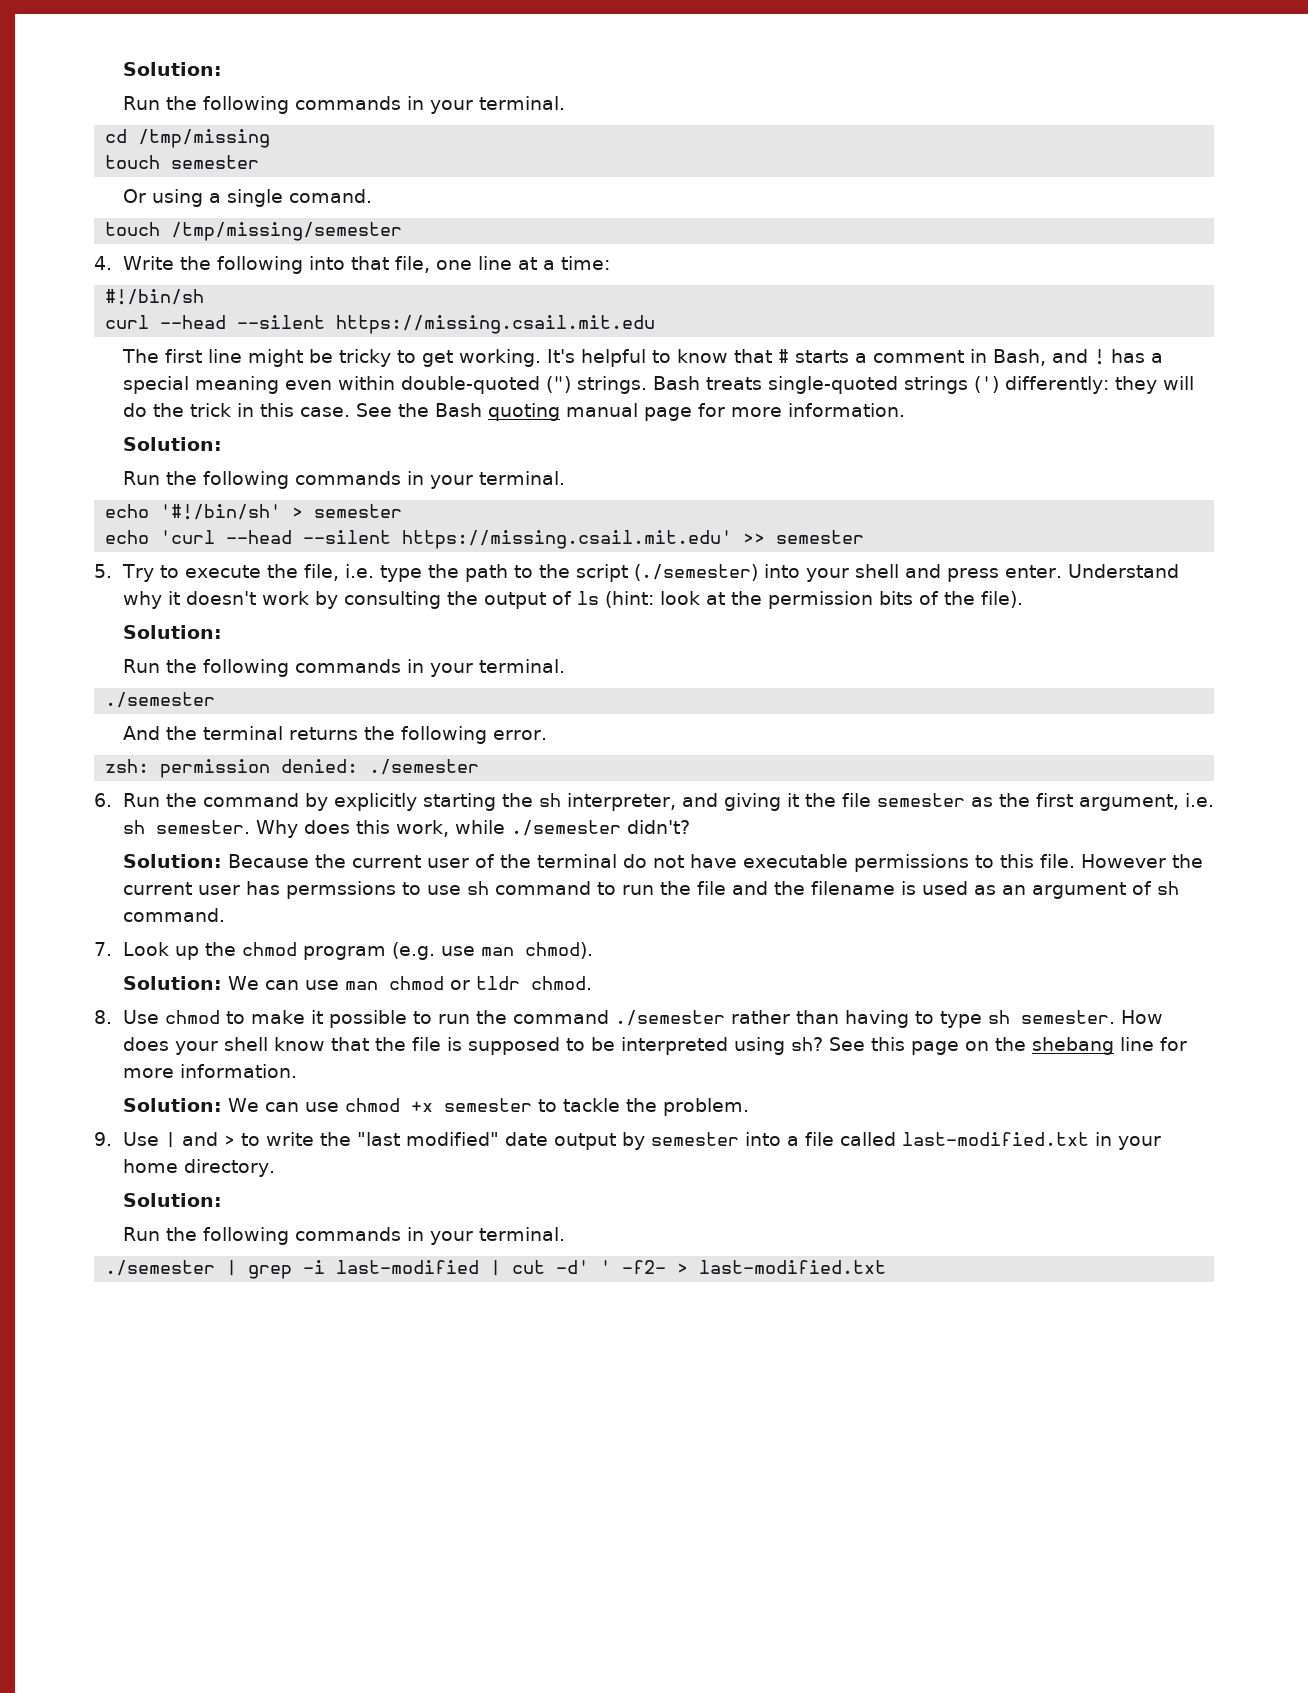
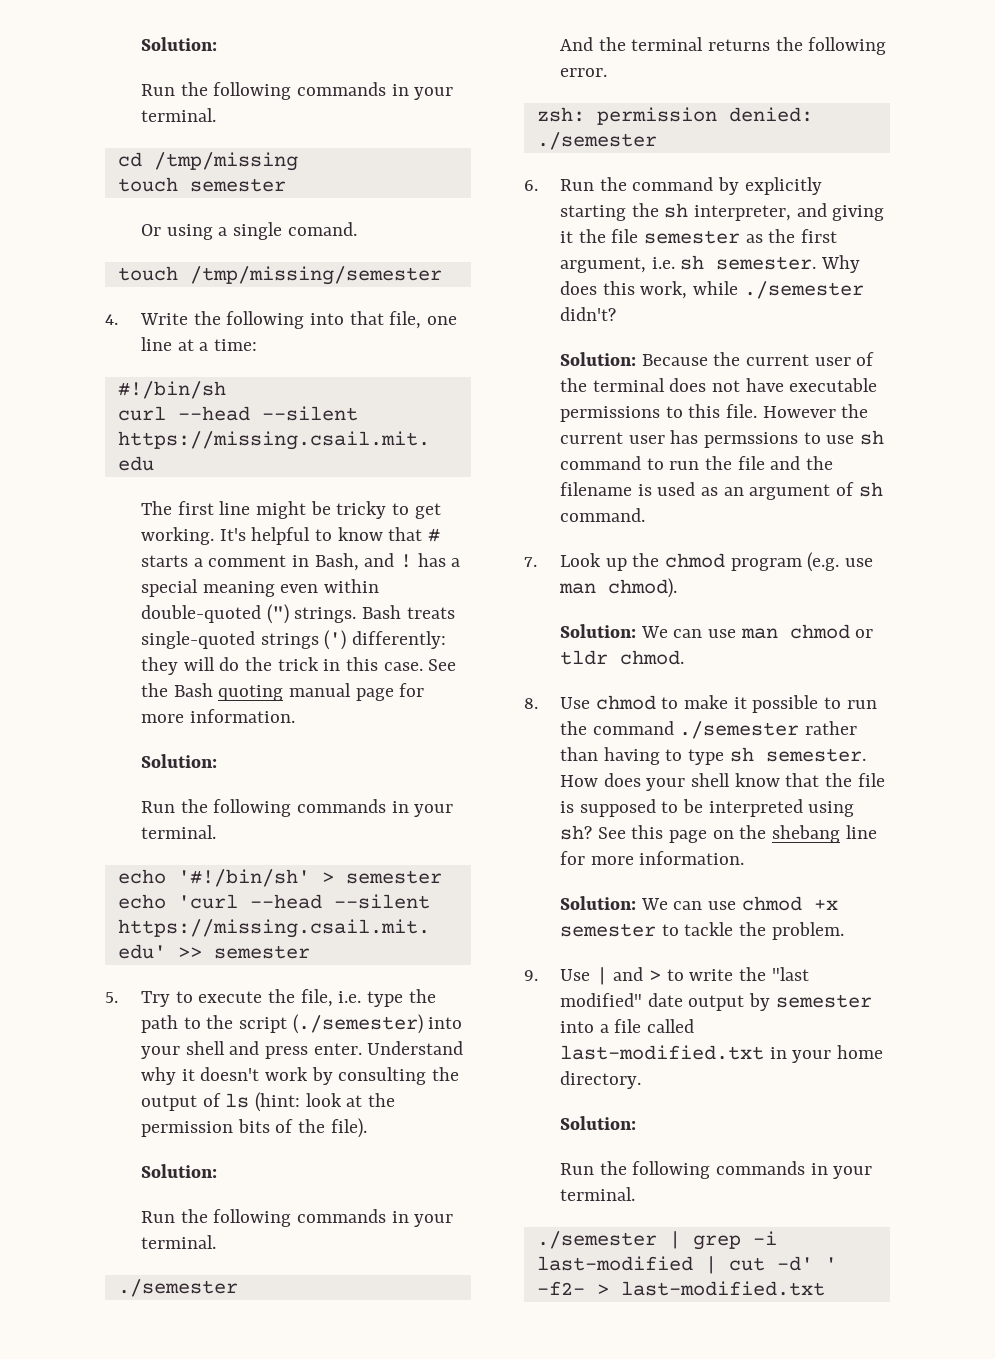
- Solution: Because the current user of the terminal do not have executable permissions to this file.
+ Solution: Because the current user of the terminal does not have executable permissions to this file.

